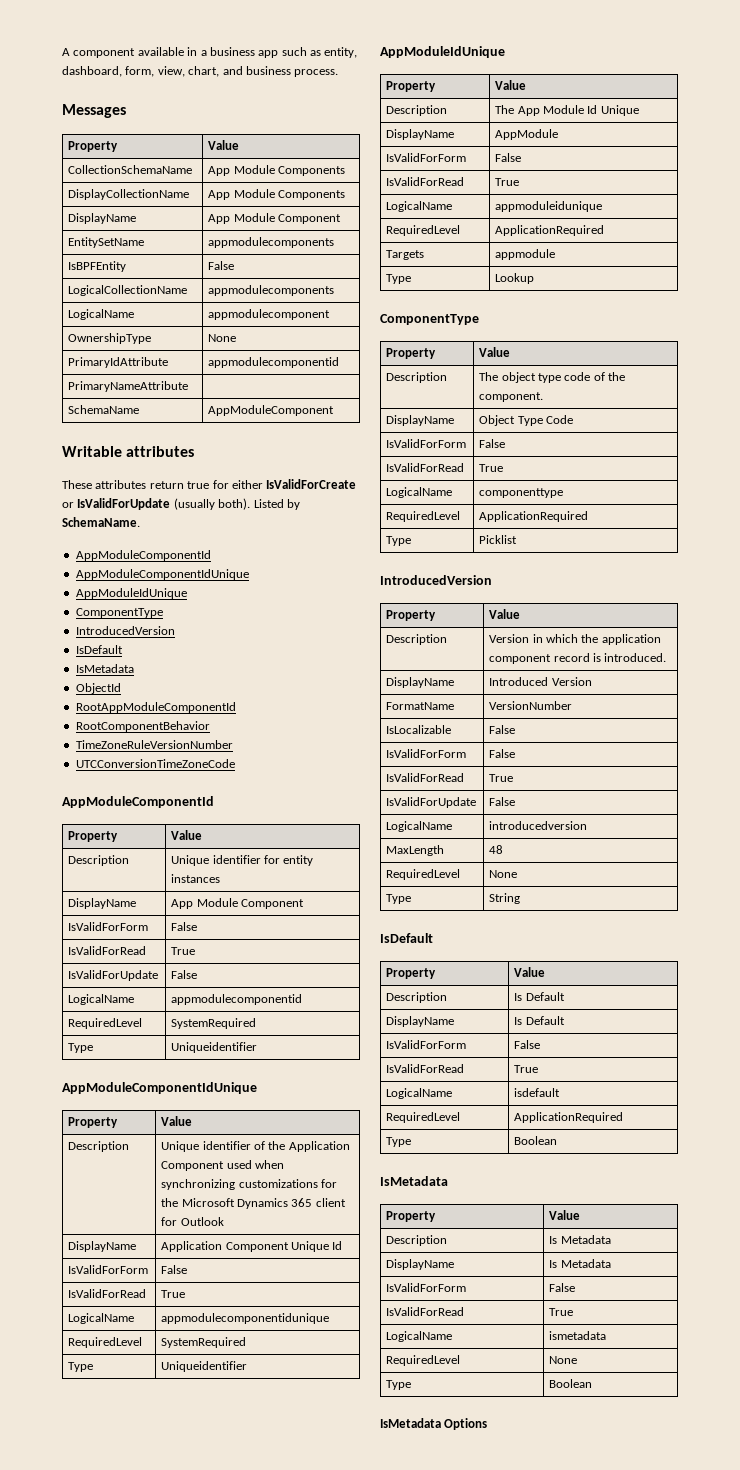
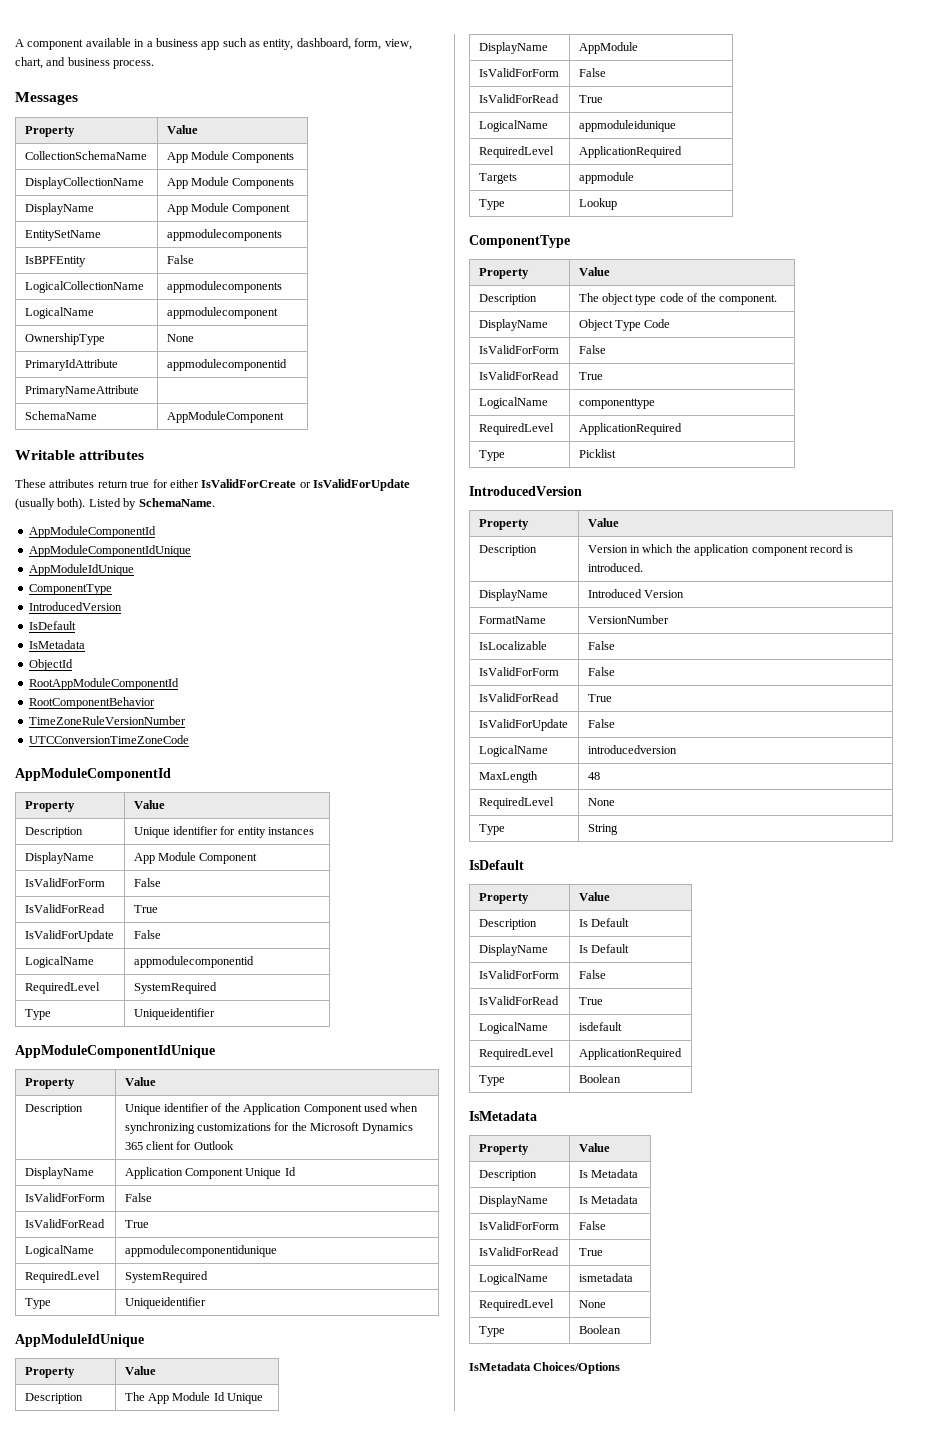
- IsMetadata Options
+ IsMetadata Choices/Options

